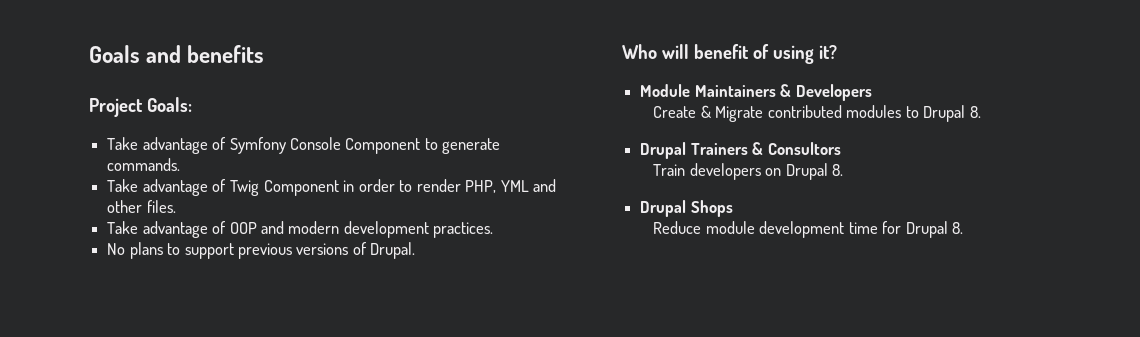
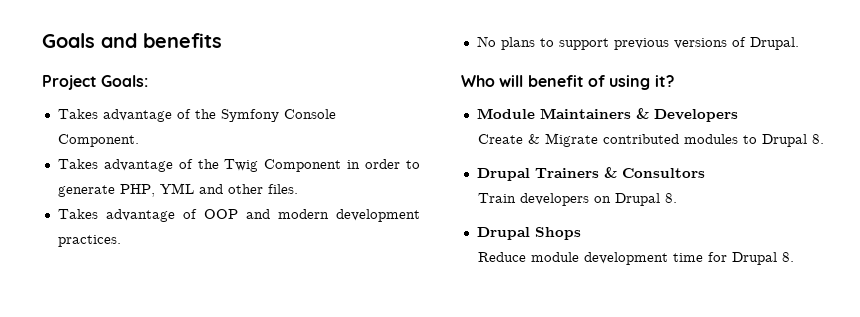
- Take advantage of Symfony Console Component to generate commands.
- Take advantage of Twig Component in order to render PHP, YML and other files.
+ Takes advantage of the Symfony Console Component.
+ Takes advantage of the Twig Component in order to generate PHP, YML and other files.
- Take advantage of OOP and modern development practices.
+ Takes advantage of OOP and modern development practices.

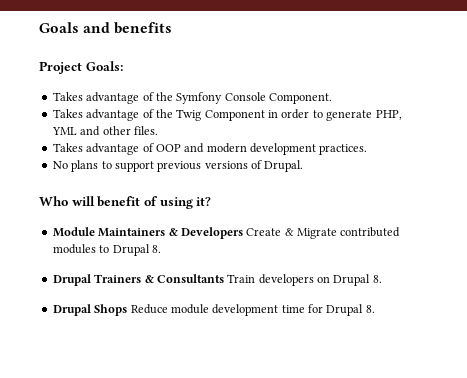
- Module Maintainers & Developers
- Create & Migrate contributed modules to Drupal 8.
+ Module Maintainers & Developers Create & Migrate contributed modules to Drupal 8.
- Drupal Trainers & Consultors
- Train developers on Drupal 8.
+ Drupal Trainers & Consultants Train developers on Drupal 8.
- Drupal Shops
- Reduce module development time for Drupal 8.
+ Drupal Shops Reduce module development time for Drupal 8.

